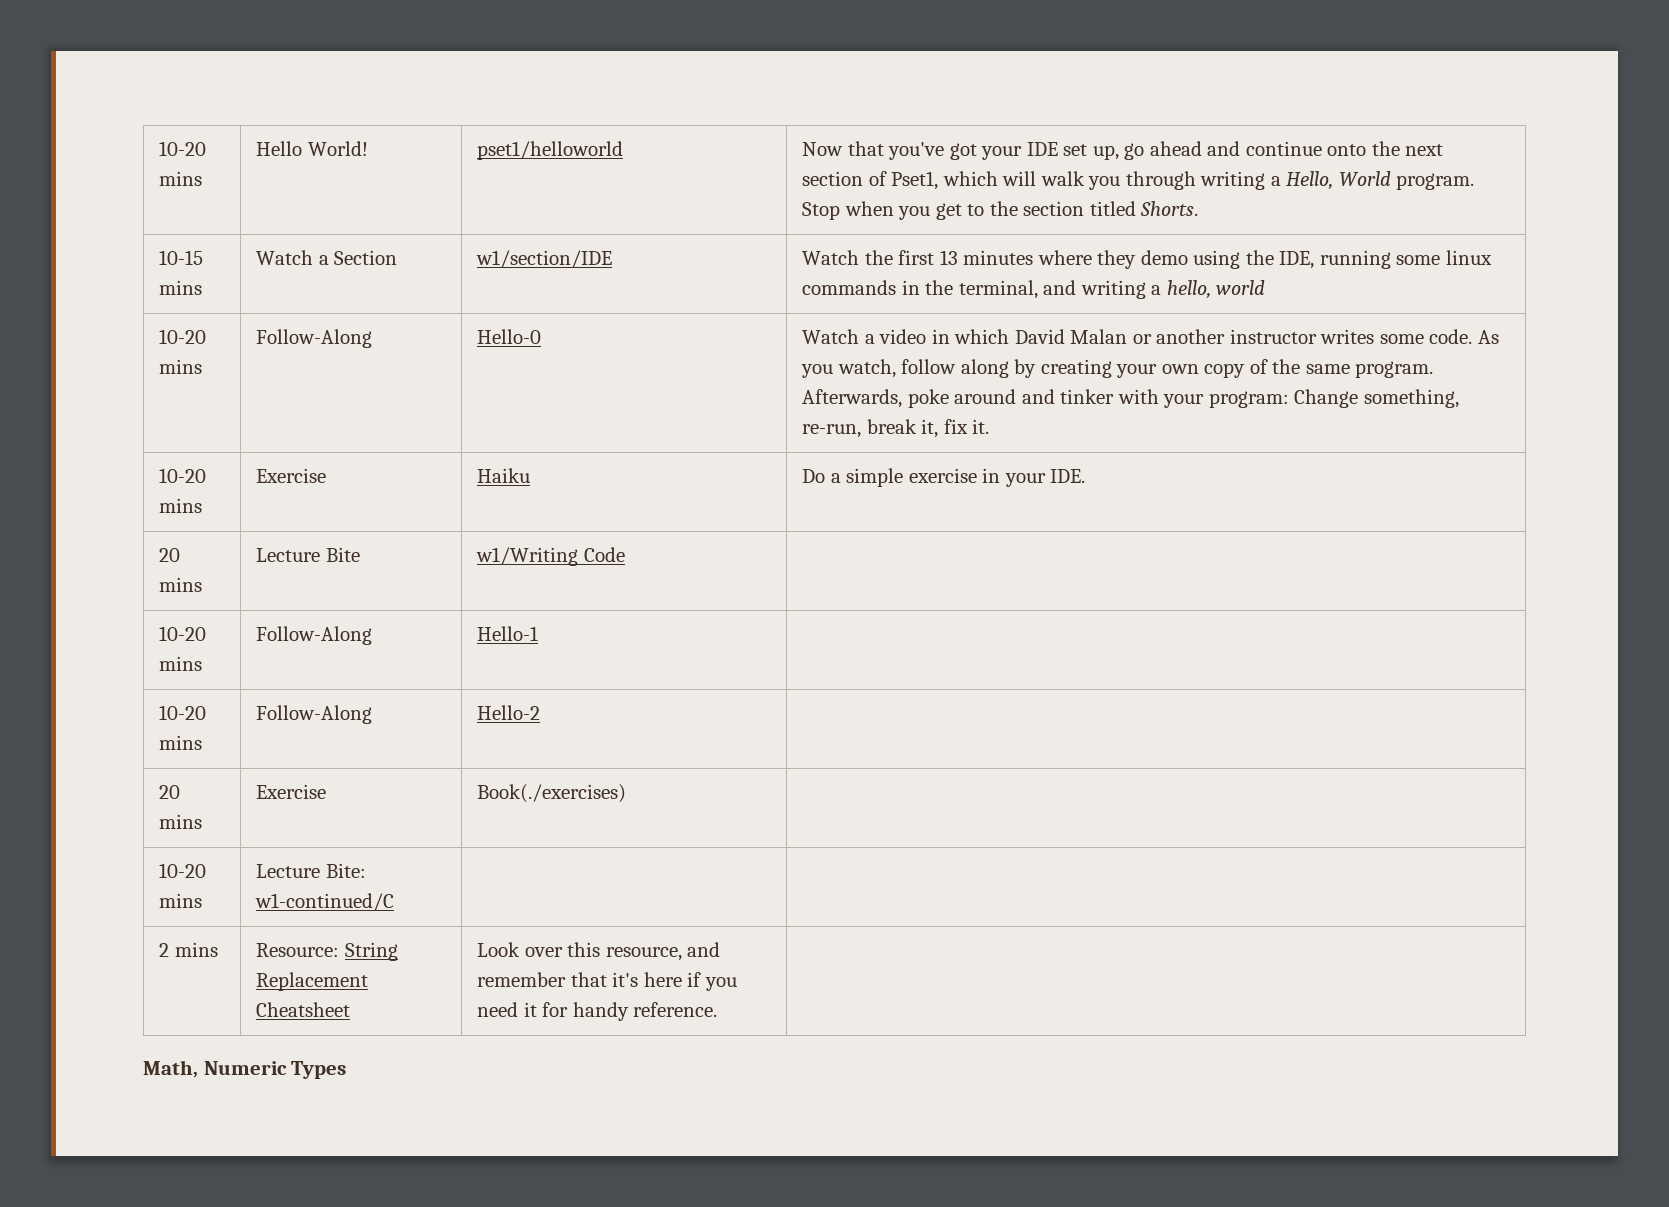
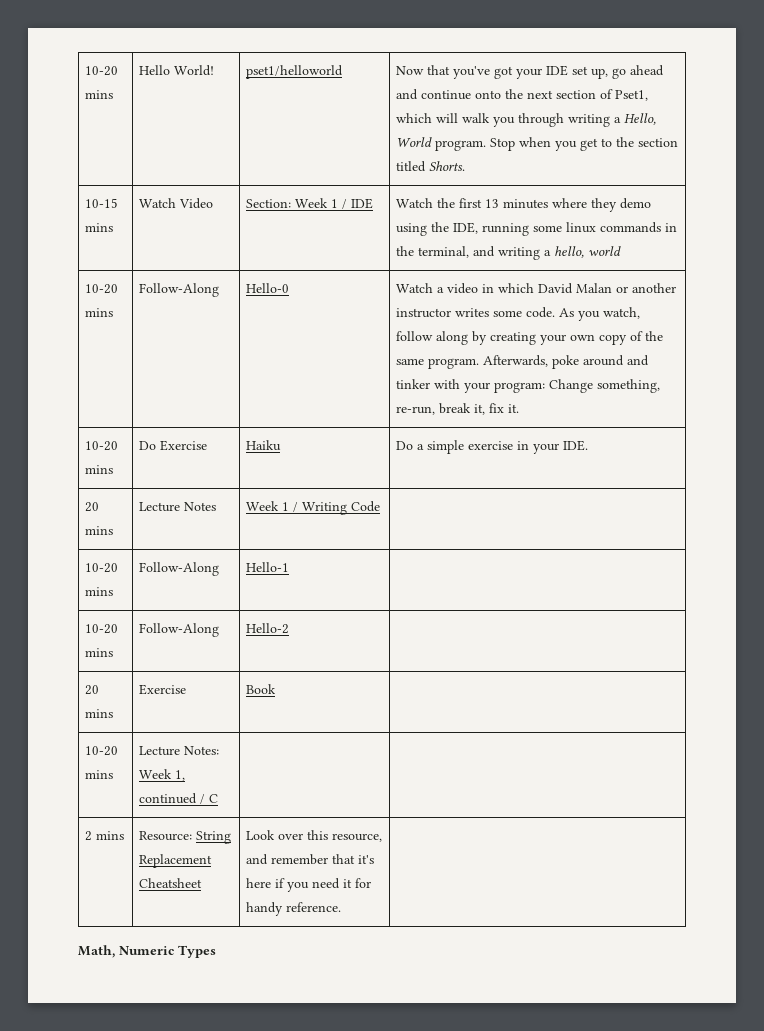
- 10-15 mins | Watch a Section | w1/section/IDE | Watch the first 13 minutes where they demo using the IDE, running some linux commands in the terminal, and writing a hello, world
+ 10-15 mins | Watch Video | Section: Week 1 / IDE | Watch the first 13 minutes where they demo using the IDE, running some linux commands in the terminal, and writing a hello, world
- 10-20 mins | Exercise | Haiku | Do a simple exercise in your IDE.
+ 10-20 mins | Do Exercise | Haiku | Do a simple exercise in your IDE.
- 20 mins | Lecture Bite | w1/Writing Code |
+ 20 mins | Lecture Notes | Week 1 / Writing Code |
- 20 mins | Exercise | Book(./exercises) |
+ 20 mins | Exercise | Book |
- 10-20 mins | Lecture Bite: w1-continued/C | |
+ 10-20 mins | Lecture Notes: Week 1, continued / C | |

